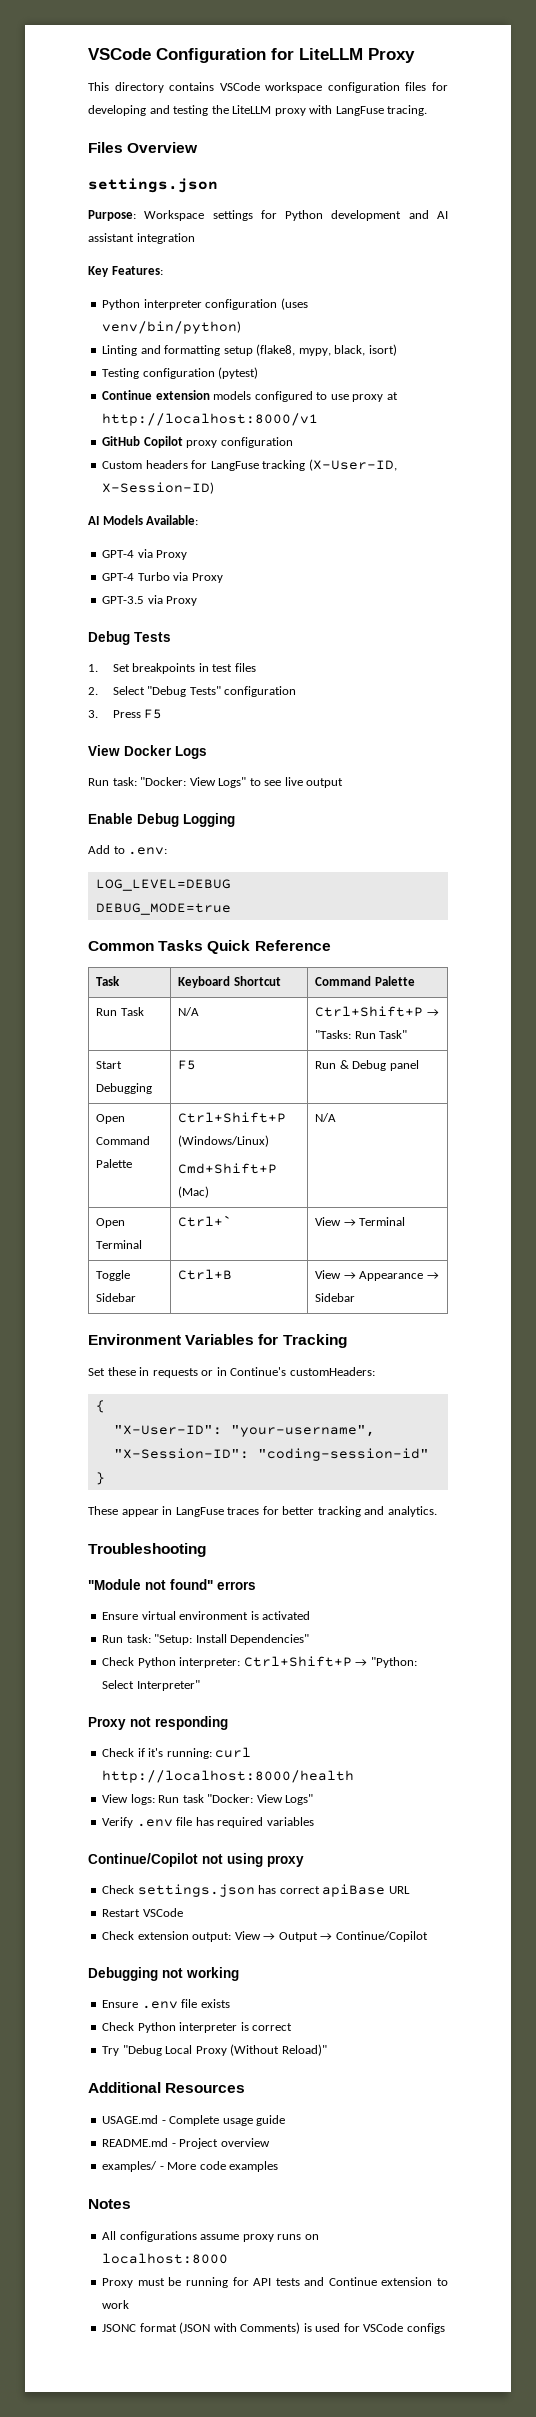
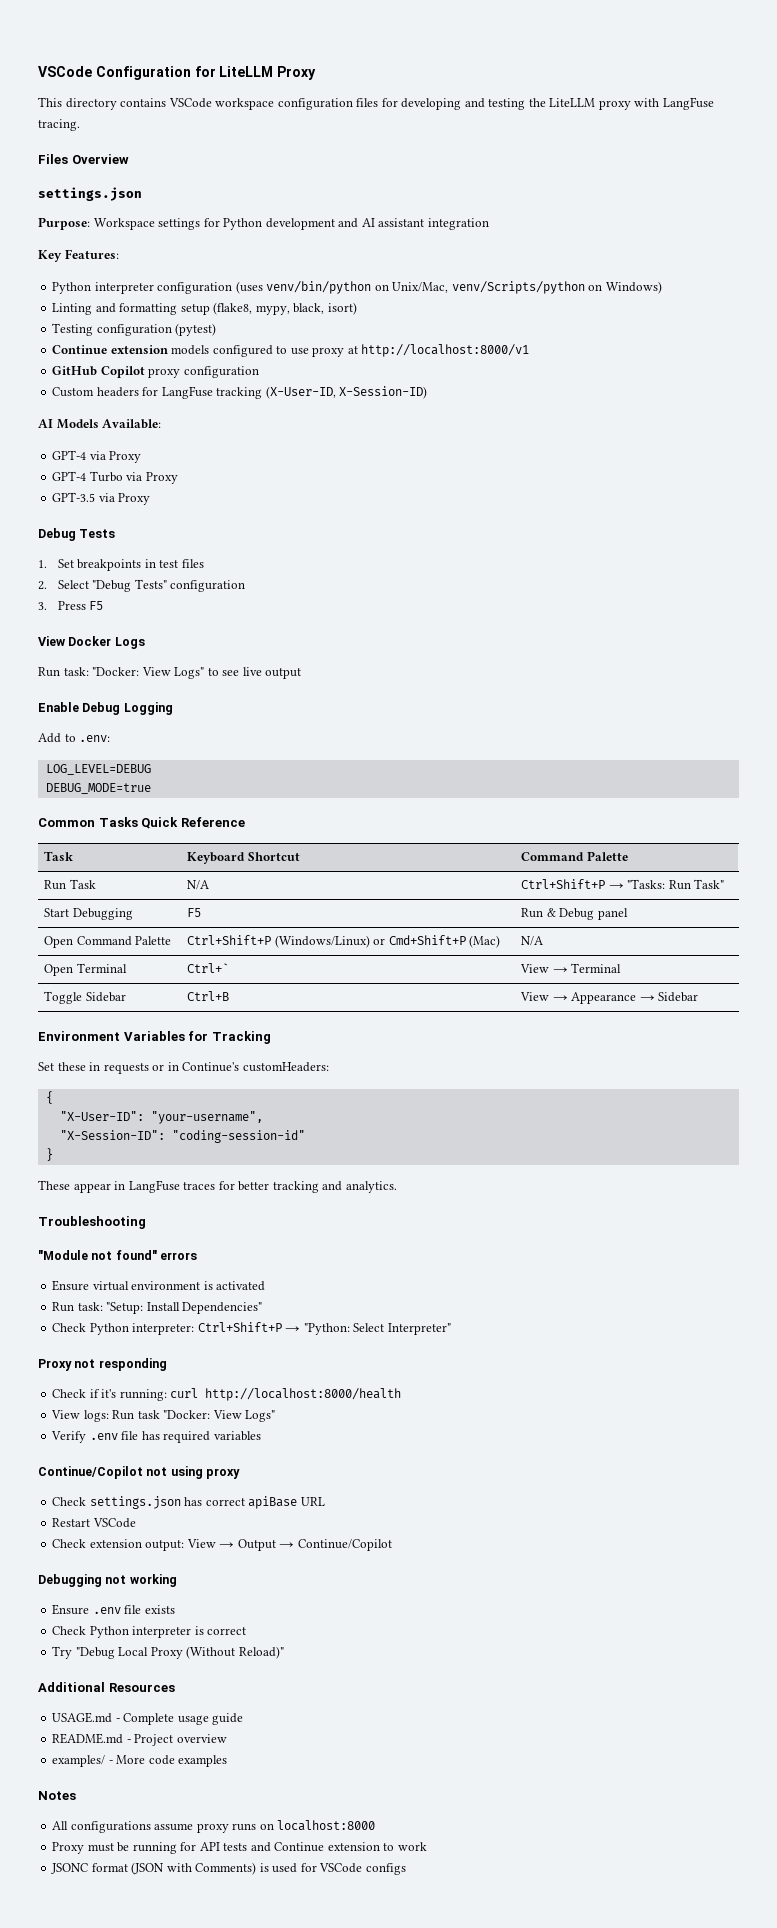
- Python interpreter configuration (uses venv/bin/python)
+ Python interpreter configuration (uses venv/bin/python on Unix/Mac, venv/Scripts/python on Windows)
- Open Command Palette | Ctrl+Shift+P (Windows/Linux)
- Cmd+Shift+P (Mac) | N/A
+ Open Command Palette | Ctrl+Shift+P (Windows/Linux) or Cmd+Shift+P (Mac) | N/A

